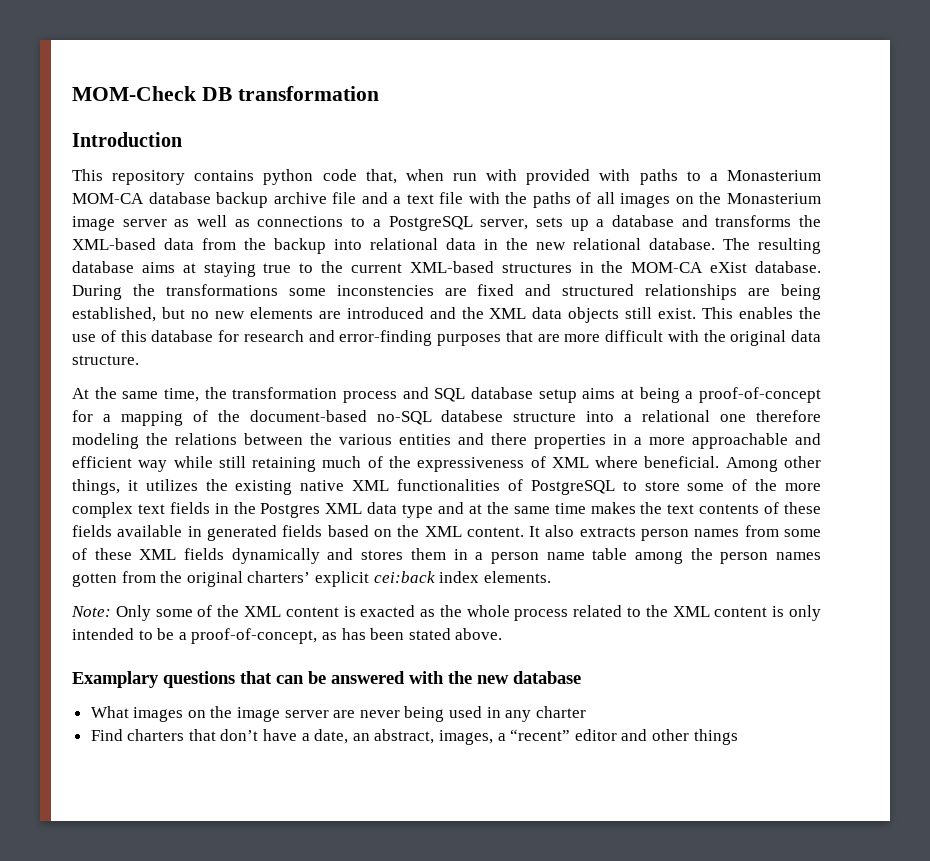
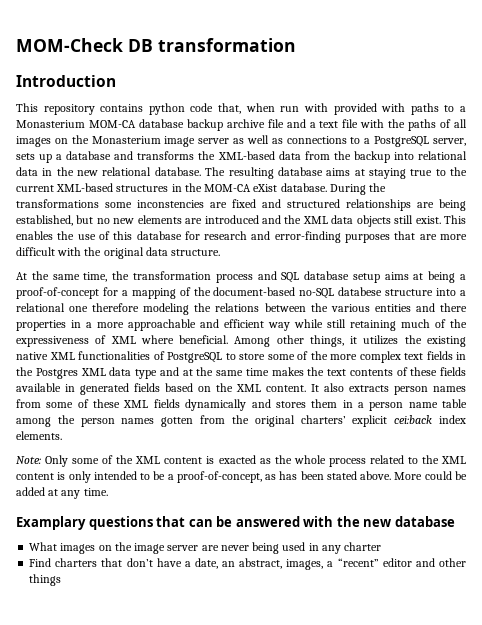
+ More could be added at any time.

